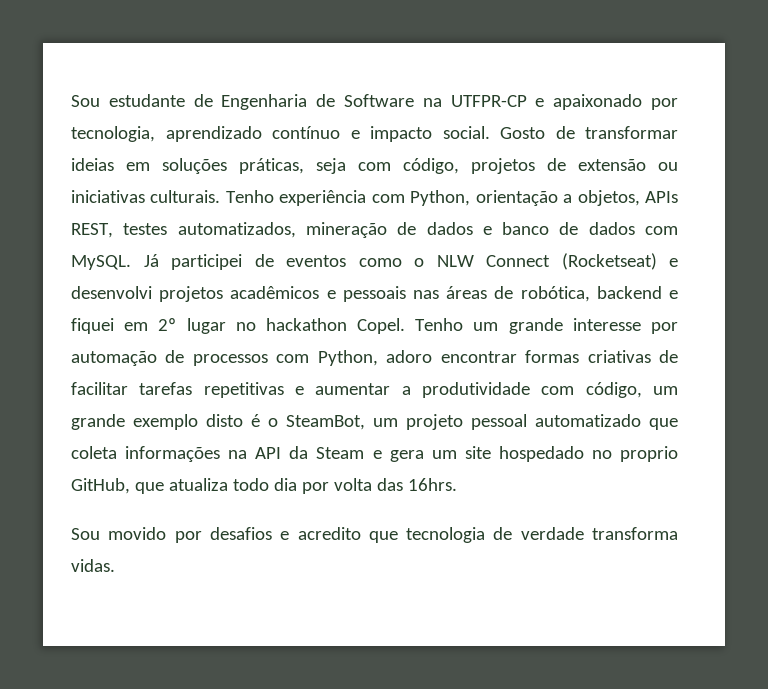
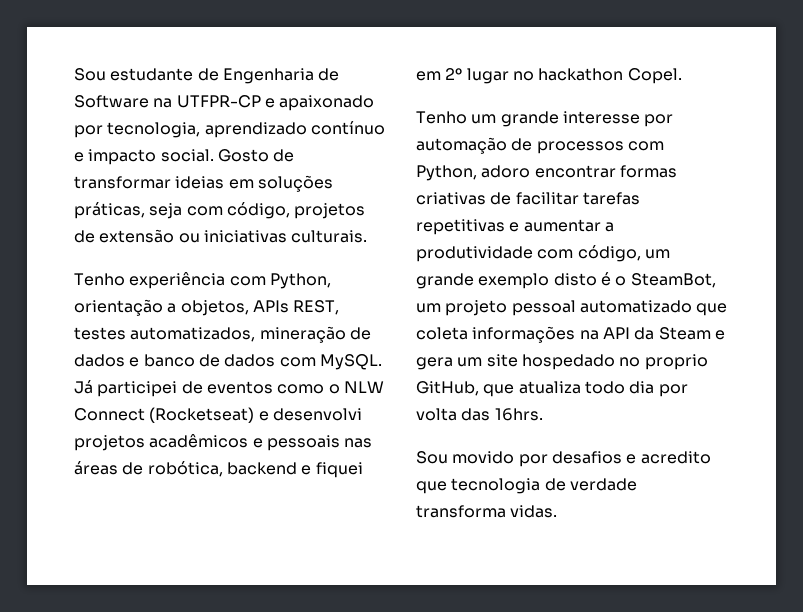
- Gosto de transformar ideias em soluções práticas, seja com código, projetos de extensão ou iniciativas culturais. Tenho experiência com Python, orientação a objetos, APIs REST, testes automatizados, mineração de dados e banco de dados com MySQL.
+ Gosto de transformar ideias em soluções práticas, seja com código, projetos de extensão ou iniciativas culturais.
+ Tenho experiência com Python, orientação a objetos, APIs REST, testes automatizados, mineração de dados e banco de dados com MySQL.
- Já participei de eventos como o NLW Connect (Rocketseat) e desenvolvi projetos acadêmicos e pessoais nas áreas de robótica, backend e fiquei em 2º lugar no hackathon Copel. Tenho um grande interesse por automação de processos com Python, adoro encontrar formas criativas de facilitar tarefas repetitivas e aumentar a produtividade com código, um grande exemplo disto é o SteamBot, um projeto pessoal automatizado que coleta informações na API da Steam e gera um site hospedado no proprio GitHub, que atualiza todo dia por volta das 16hrs.
+ Já participei de eventos como o NLW Connect (Rocketseat) e desenvolvi projetos acadêmicos e pessoais nas áreas de robótica, backend e fiquei em 2º lugar no hackathon Copel.
+ Tenho um grande interesse por automação de processos com Python, adoro encontrar formas criativas de facilitar tarefas repetitivas e aumentar a produtividade com código, um grande exemplo disto é o SteamBot, um projeto pessoal automatizado que coleta informações na API da Steam e gera um site hospedado no proprio GitHub, que atualiza todo dia por volta das 16hrs.

